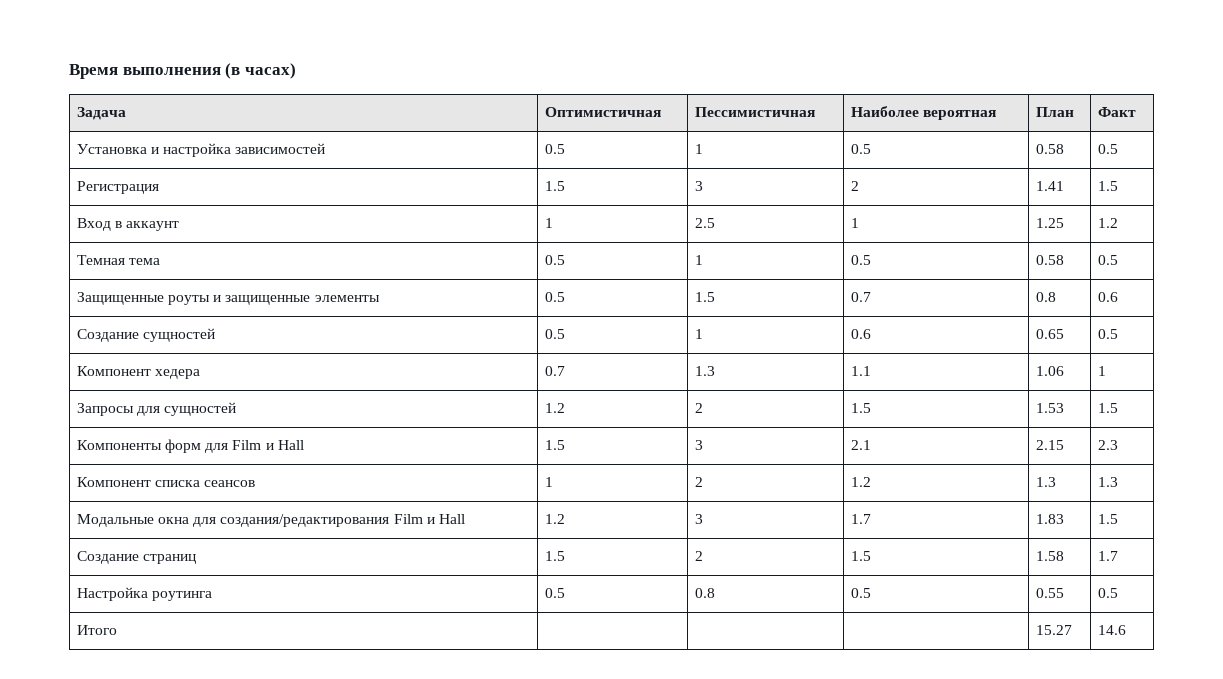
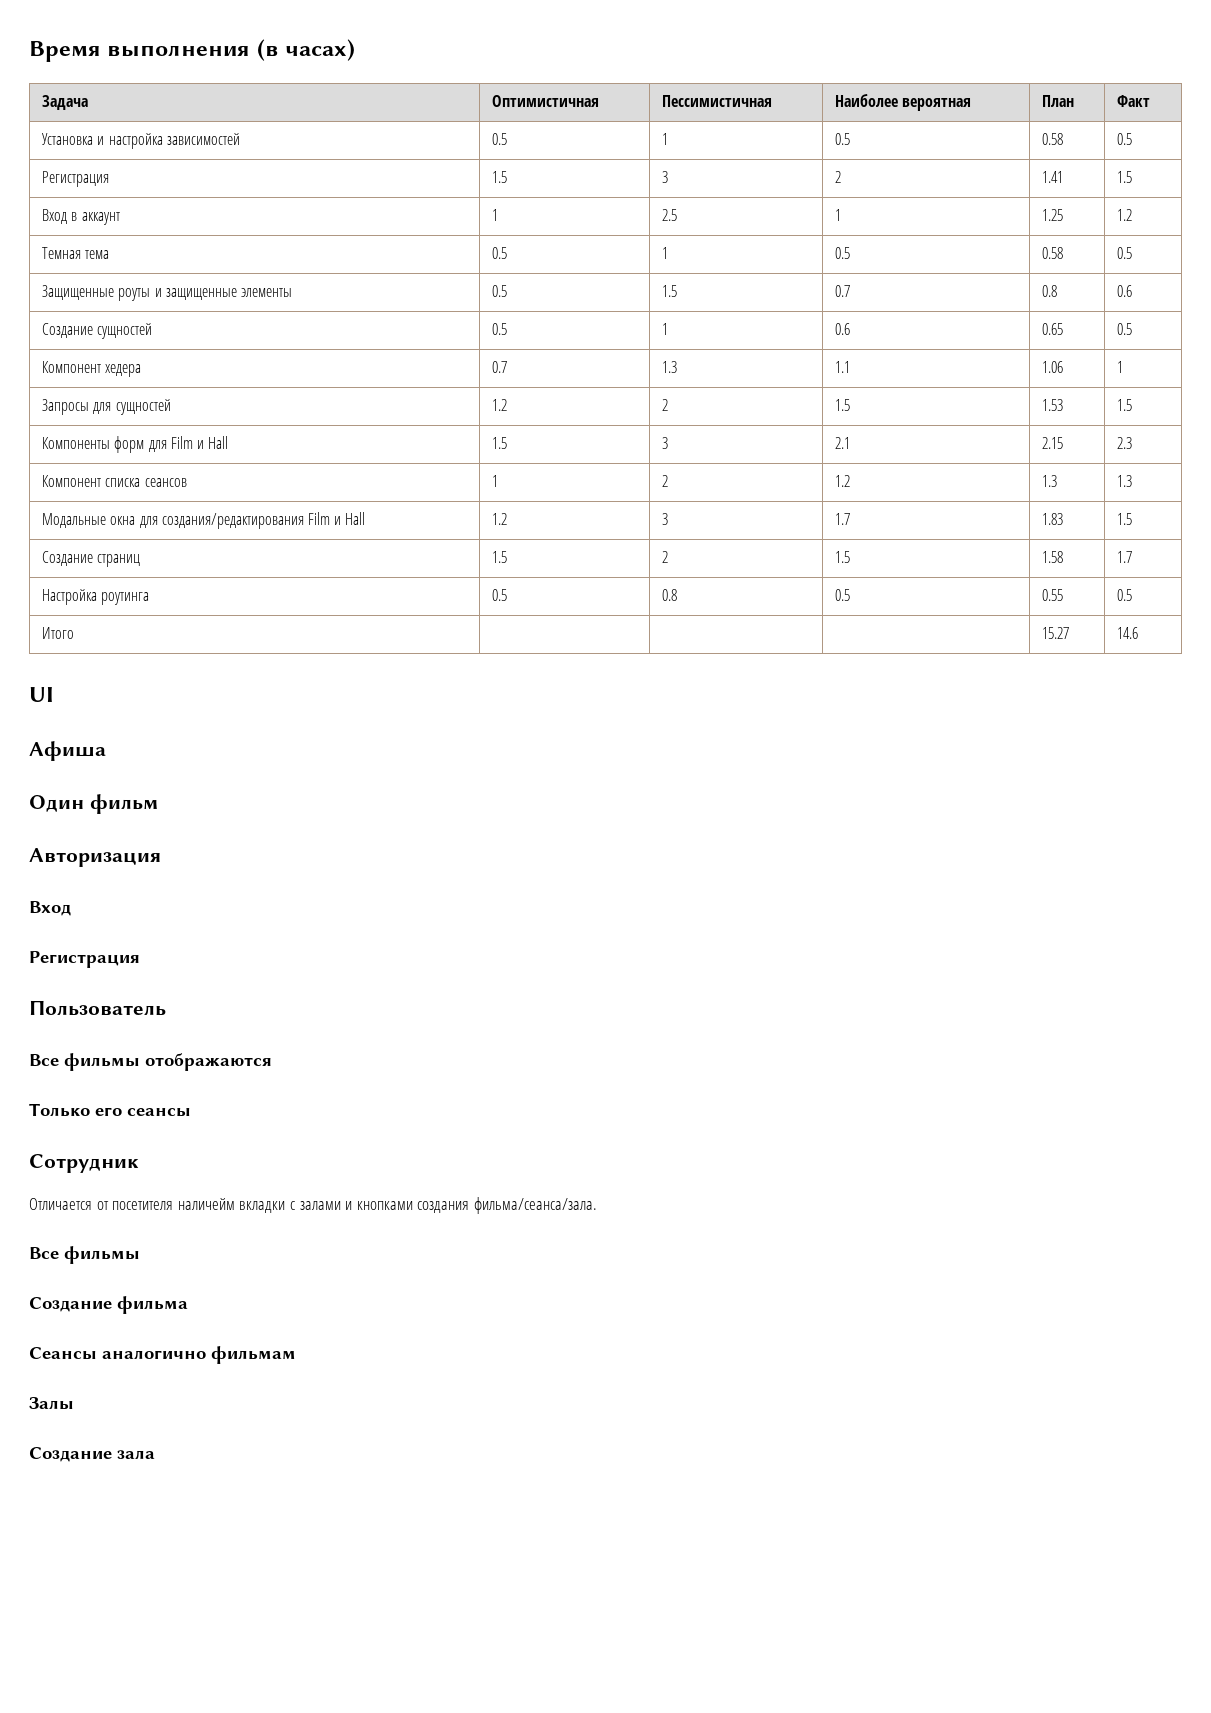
+ UI
+ Афиша
+ Один фильм
+ Авторизация
+ Вход
+ Регистрация
+ Пользователь
+ Все фильмы отображаются
+ Только его сеансы
+ Сотрудник
+ Отличается от посетителя наличейм вкладки с залами и кнопками создания фильма/сеанса/зала.
+ Все фильмы
+ Создание фильма
+ Сеансы аналогично фильмам
+ Залы
+ Создание зала

